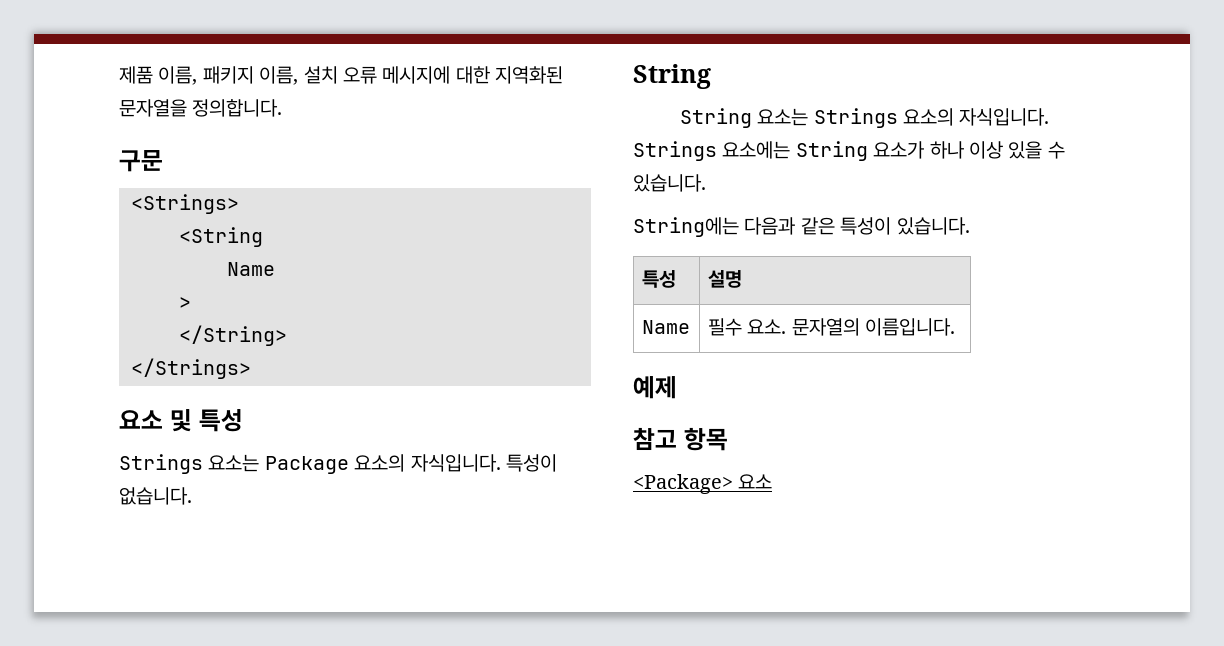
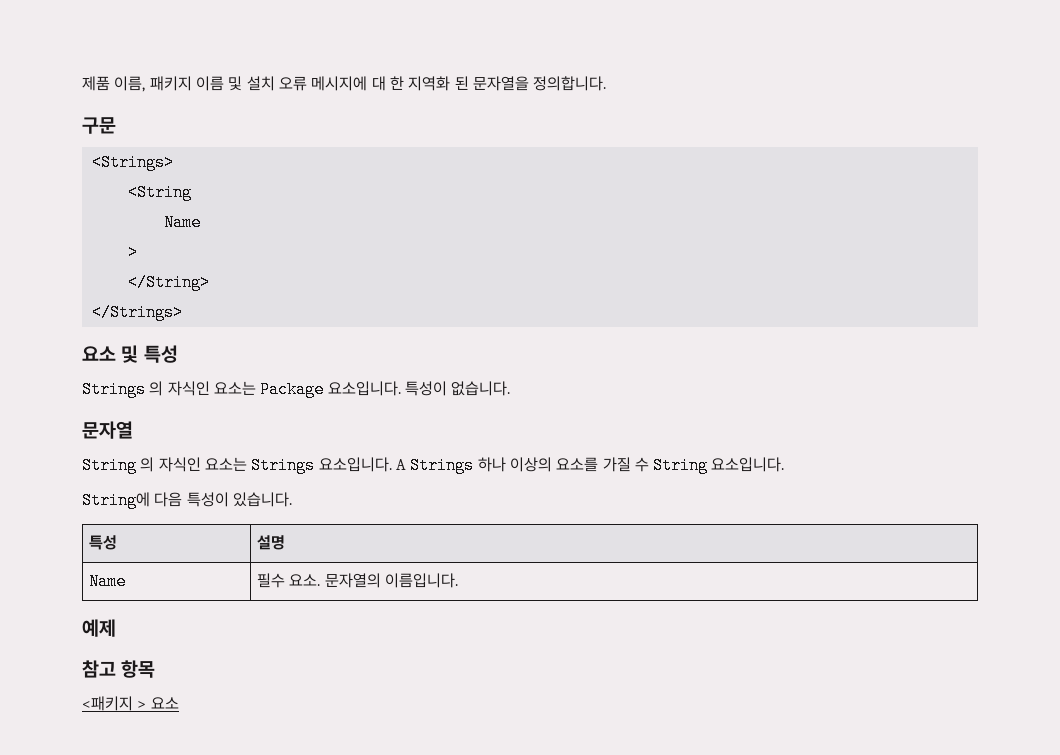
- 제품 이름, 패키지 이름, 설치 오류 메시지에 대한 지역화된 문자열을 정의합니다.
+ 제품 이름, 패키지 이름 및 설치 오류 메시지에 대 한 지역화 된 문자열을 정의합니다.
- Strings 요소는 Package 요소의 자식입니다.
+ Strings 의 자식인 요소는 Package 요소입니다.
  특성이 없습니다.
- String
- String 요소는 Strings 요소의 자식입니다. Strings 요소에는 String 요소가 하나 이상 있을 수 있습니다.
- String에는 다음과 같은 특성이 있습니다.
+ 문자열
+ String 의 자식인 요소는 Strings 요소입니다. A Strings 하나 이상의 요소를 가질 수 String 요소입니다.
+ String에 다음 특성이 있습니다.
- <Package> 요소
+ <패키지 > 요소

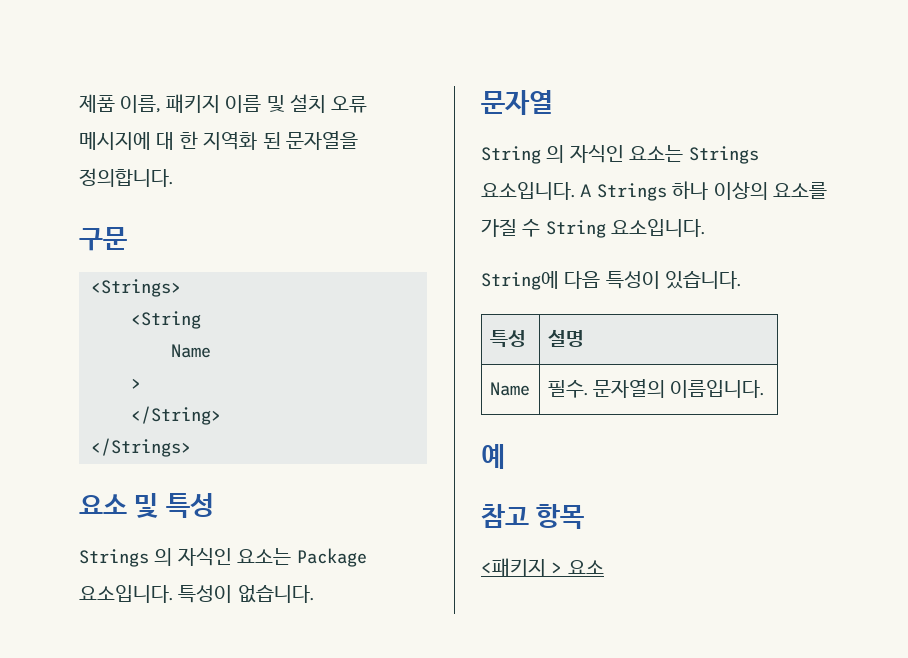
- Name | 필수 요소. 문자열의 이름입니다.
+ Name | 필수. 문자열의 이름입니다.
- 예제
+ 예

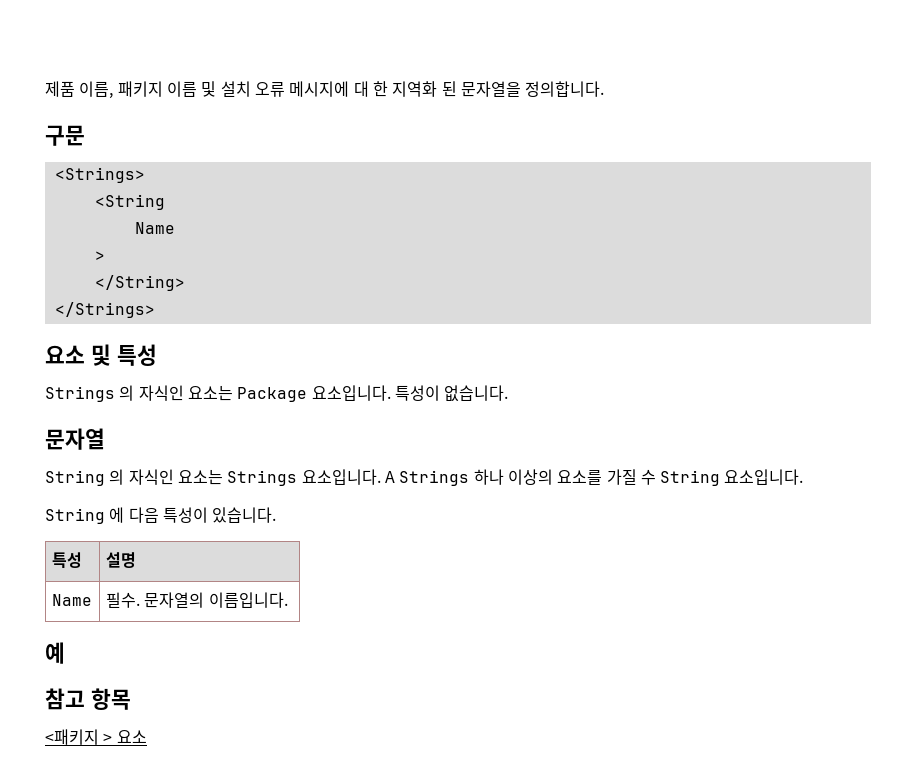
- String에 다음 특성이 있습니다.
+ String 에 다음 특성이 있습니다.

